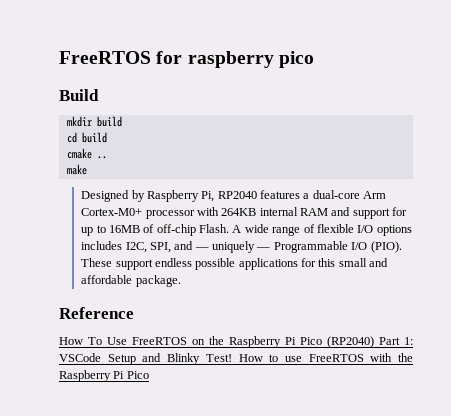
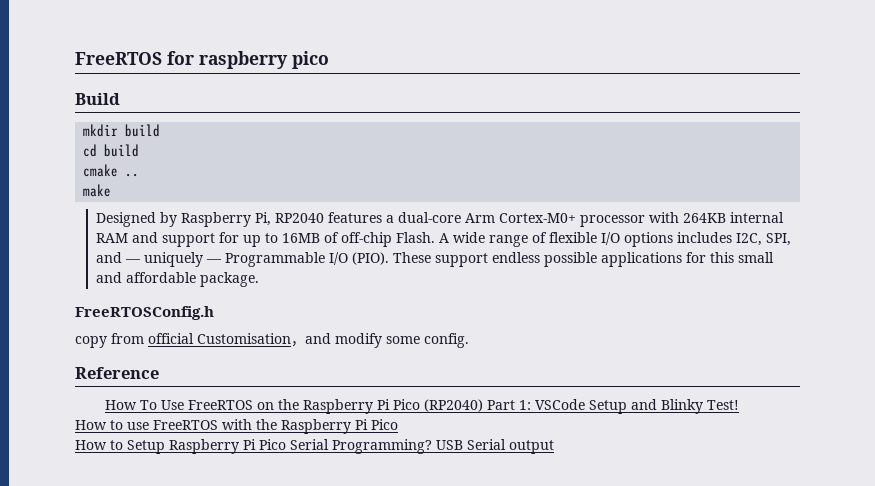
+ FreeRTOSConfig.h
+ copy from official Customisation，and modify some config.
- How To Use FreeRTOS on the Raspberry Pi Pico (RP2040) Part 1: VSCode Setup and Blinky Test! How to use FreeRTOS with the Raspberry Pi Pico
+ How To Use FreeRTOS on the Raspberry Pi Pico (RP2040) Part 1: VSCode Setup and Blinky Test!
+ How to use FreeRTOS with the Raspberry Pi Pico
+ How to Setup Raspberry Pi Pico Serial Programming? USB Serial output

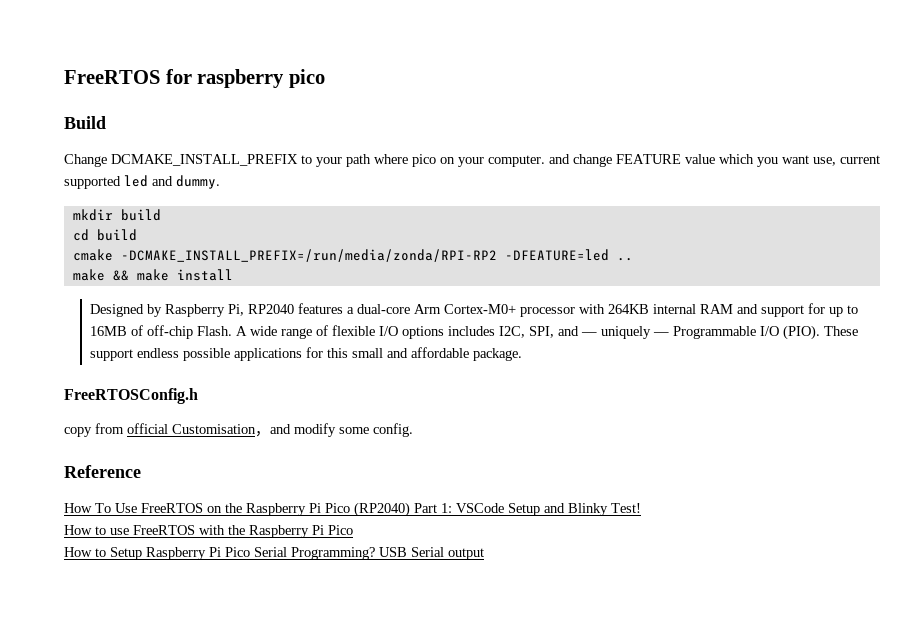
+ Change DCMAKE_INSTALL_PREFIX to your path where pico on your computer. and change FEATURE value which you want use, current supported led and dummy.
- cmake ..
+ cmake -DCMAKE_INSTALL_PREFIX=/run/media/zonda/RPI-RP2 -DFEATURE=led ..
- make
+ make && make install

